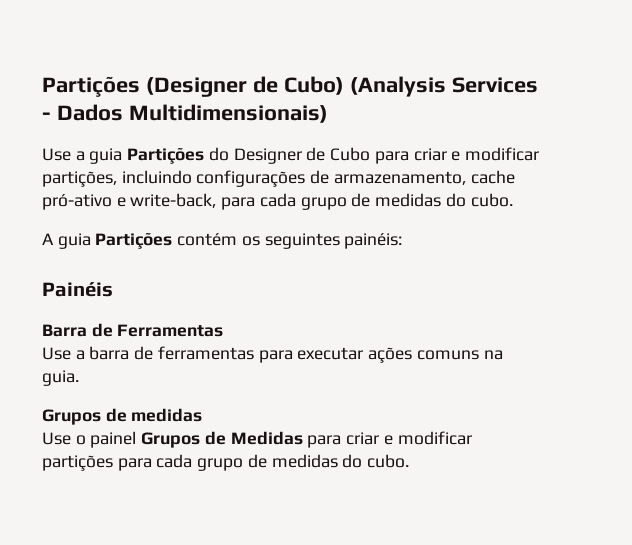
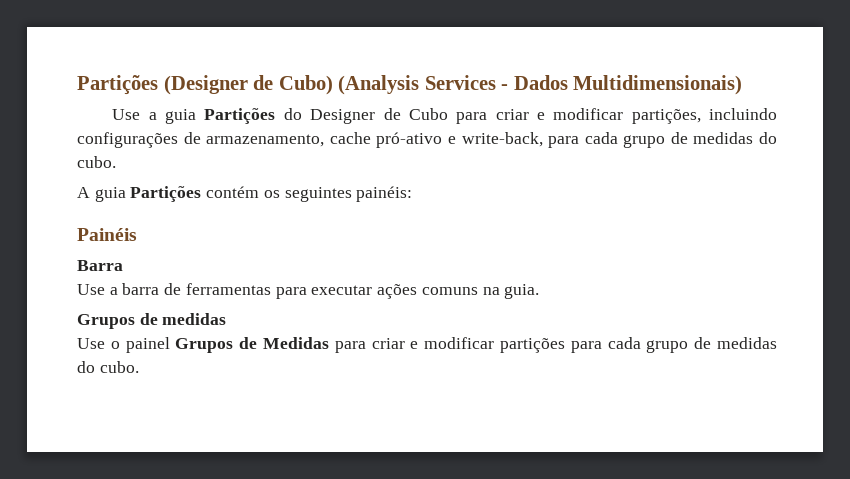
- Barra de Ferramentas
+ Barra

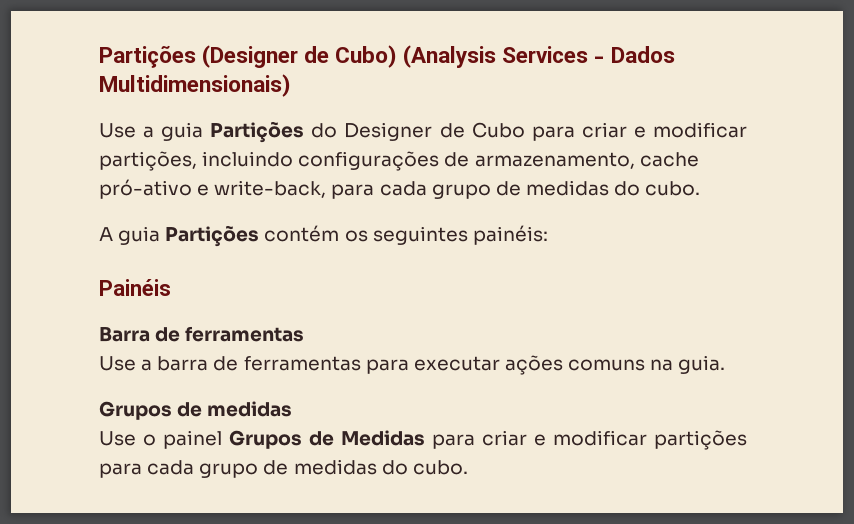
- Barra
+ Barra de ferramentas

